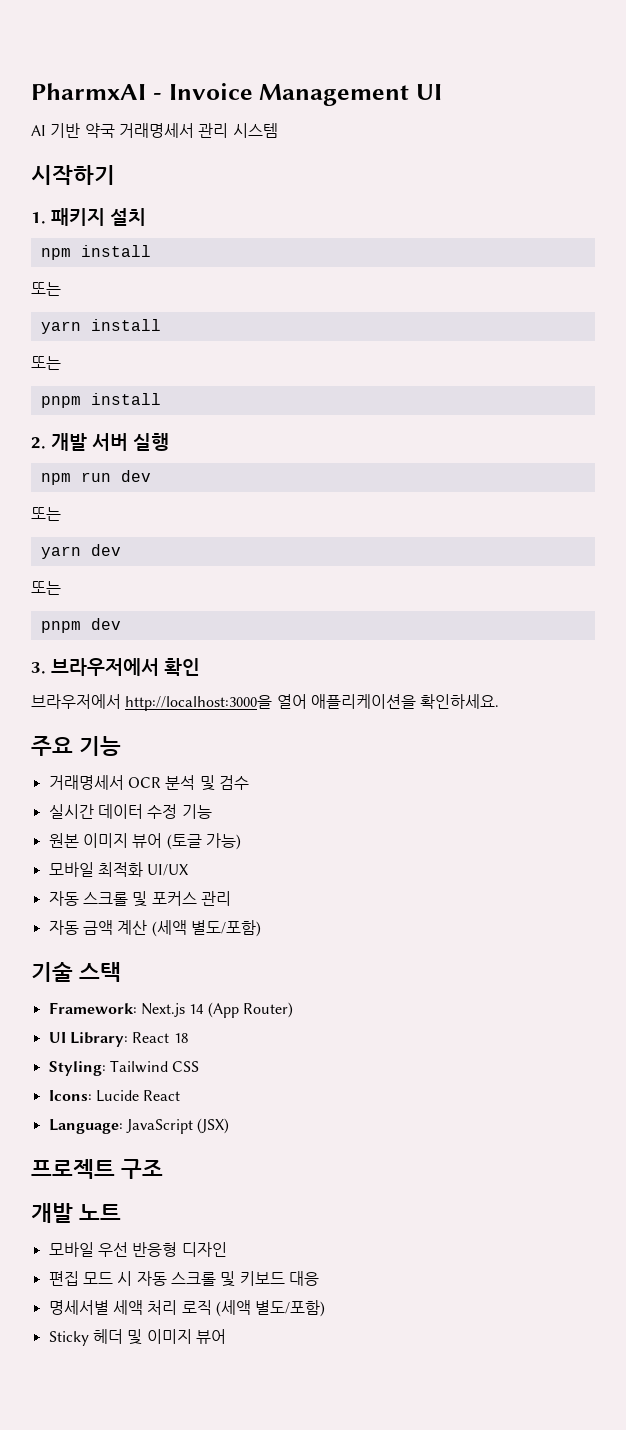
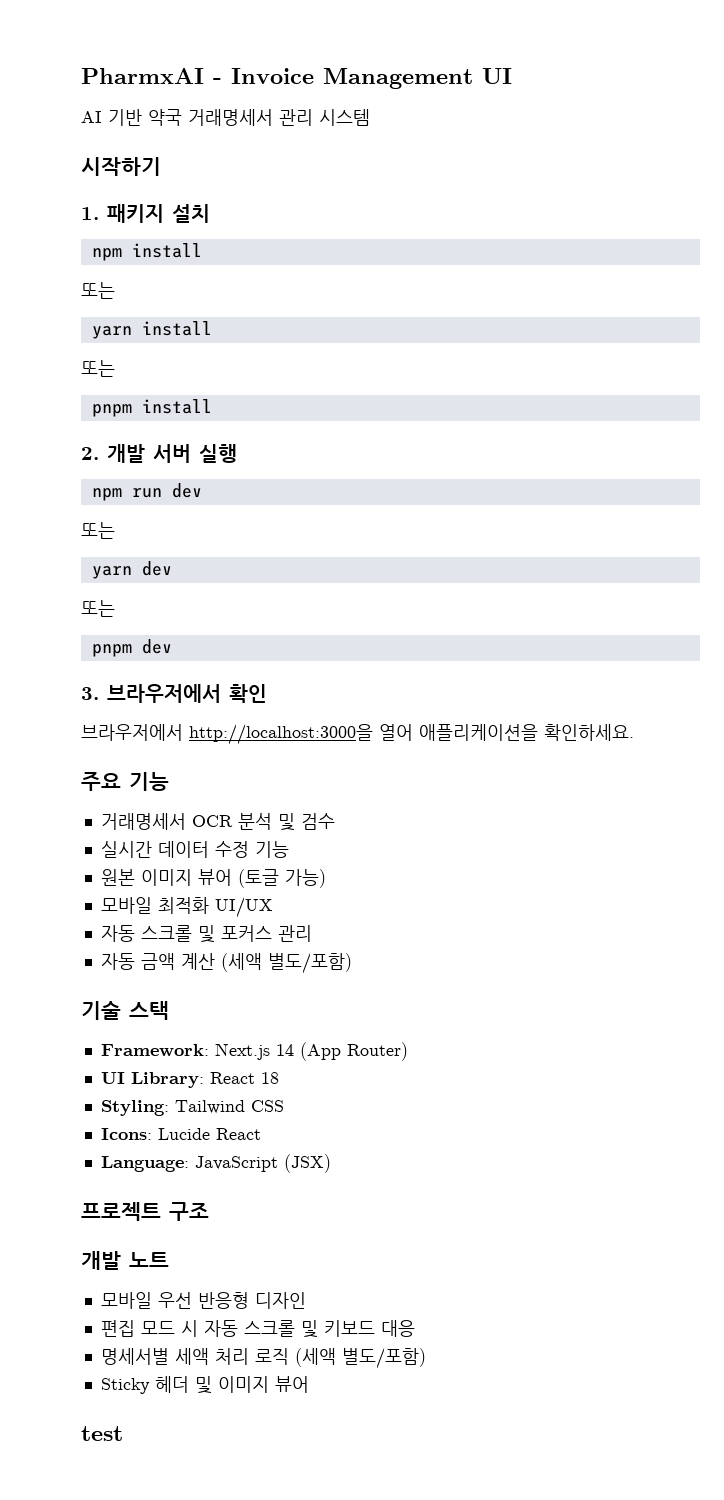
+ test

